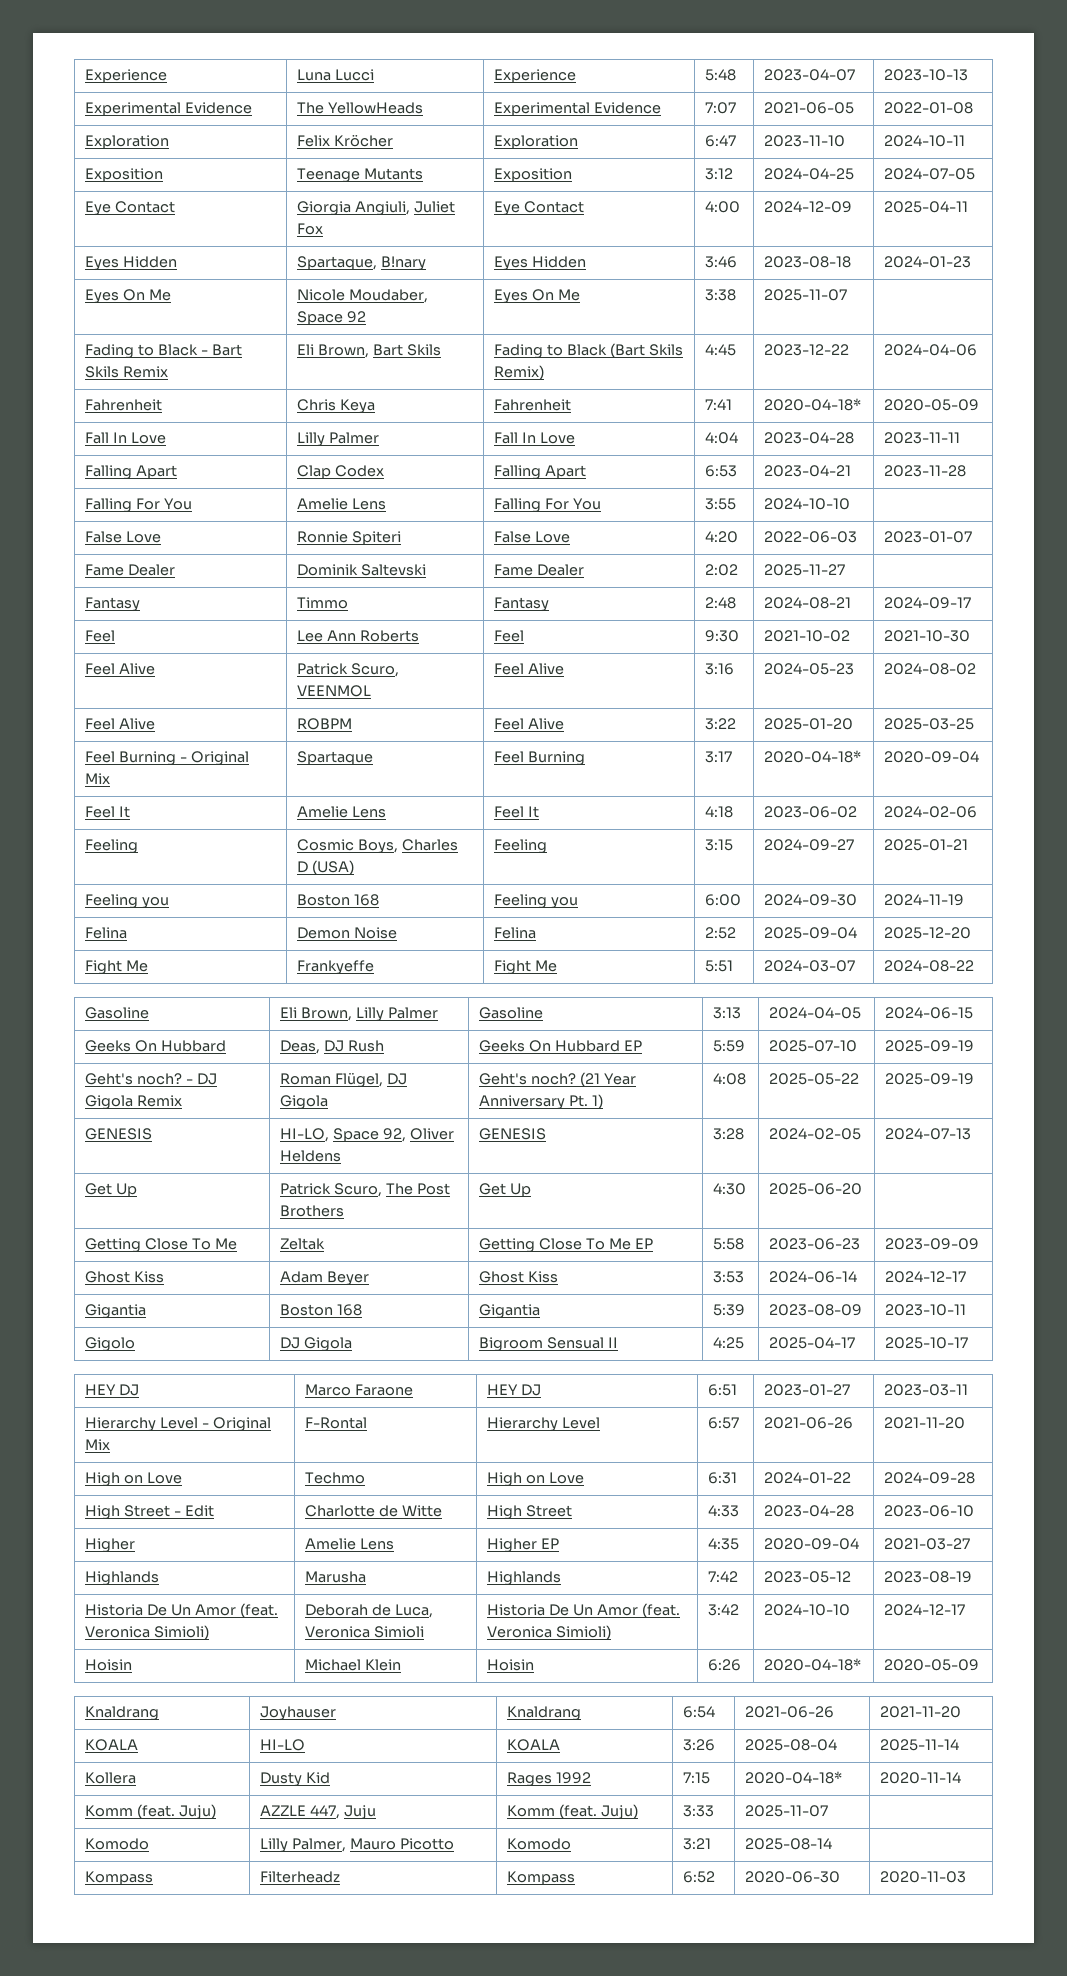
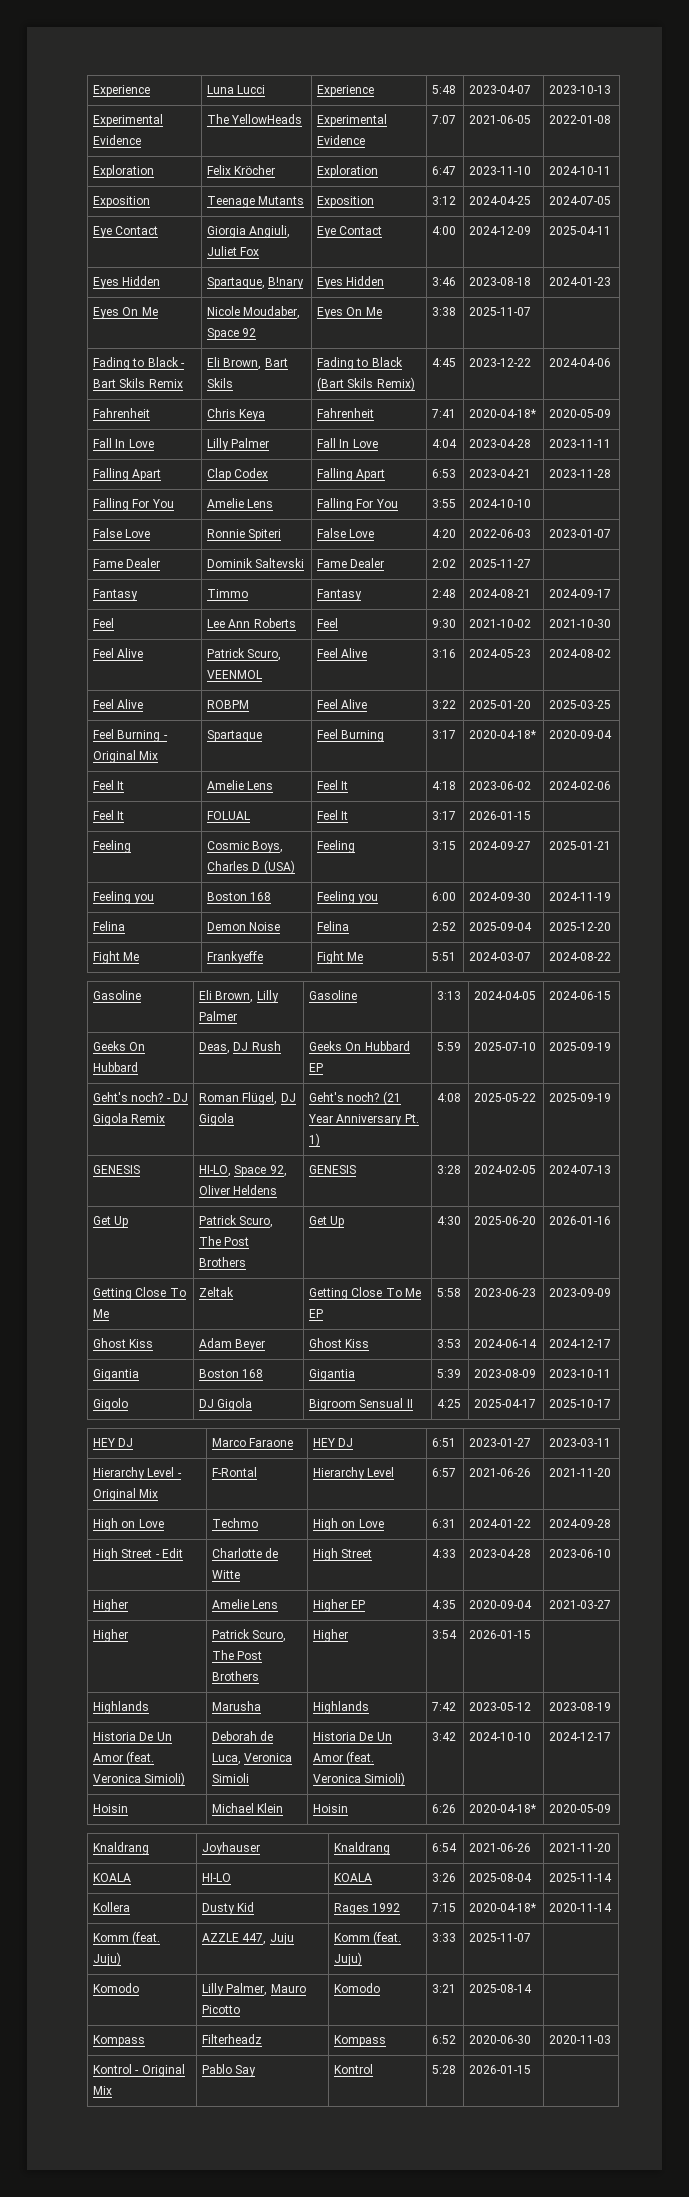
+ Feel It | FOLUAL | Feel It | 3:17 | 2026-01-15 |
- Get Up | Patrick Scuro, The Post Brothers | Get Up | 4:30 | 2025-06-20 |
+ Get Up | Patrick Scuro, The Post Brothers | Get Up | 4:30 | 2025-06-20 | 2026-01-16
+ Higher | Patrick Scuro, The Post Brothers | Higher | 3:54 | 2026-01-15 |
+ Kontrol - Original Mix | Pablo Say | Kontrol | 5:28 | 2026-01-15 |

